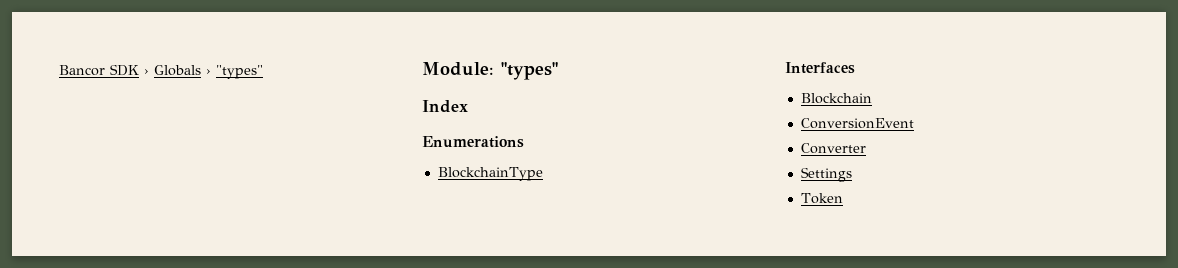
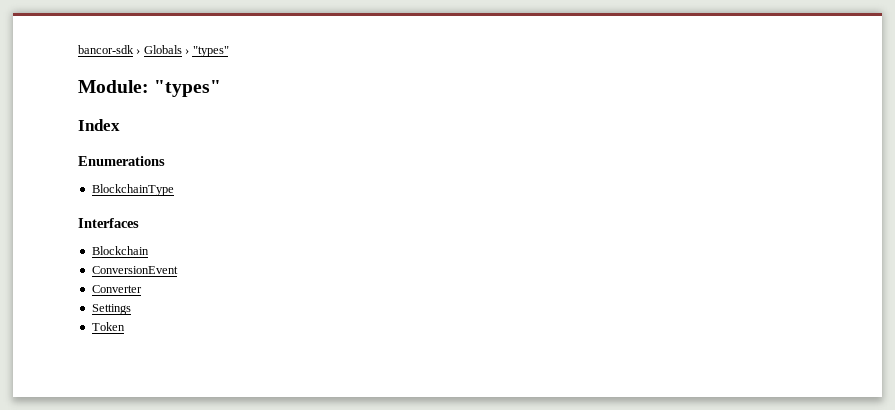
- Bancor SDK › Globals › "types"
+ bancor-sdk › Globals › "types"

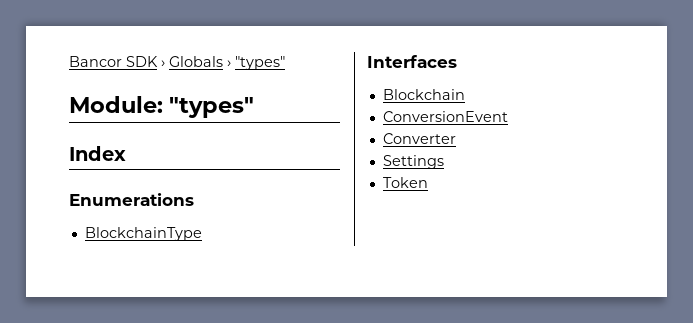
- bancor-sdk › Globals › "types"
+ Bancor SDK › Globals › "types"

